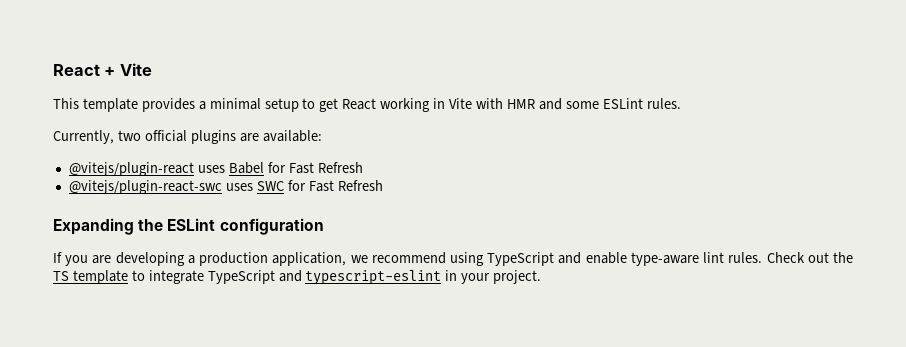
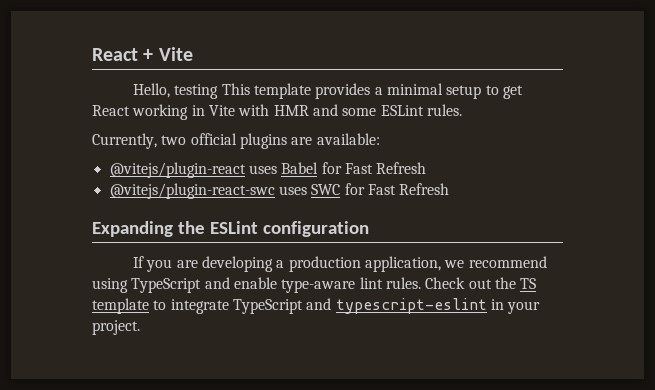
- This template provides a minimal setup to get React working in Vite with HMR and some ESLint rules.
+ Hello, testing This template provides a minimal setup to get React working in Vite with HMR and some ESLint rules.

